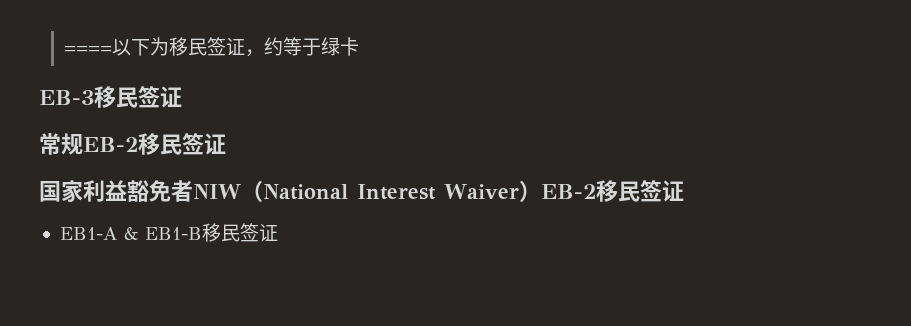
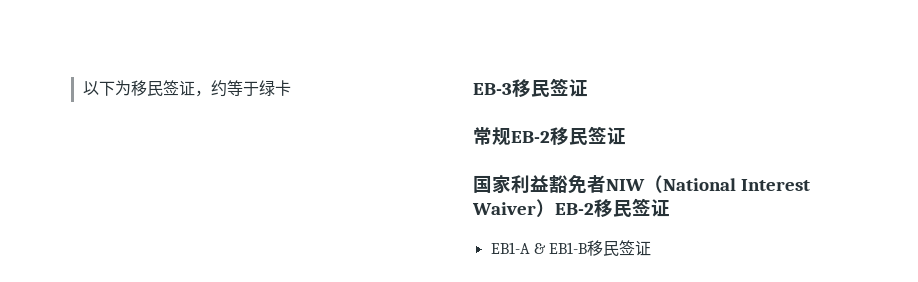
- ====以下为移民签证，约等于绿卡
+ 以下为移民签证，约等于绿卡

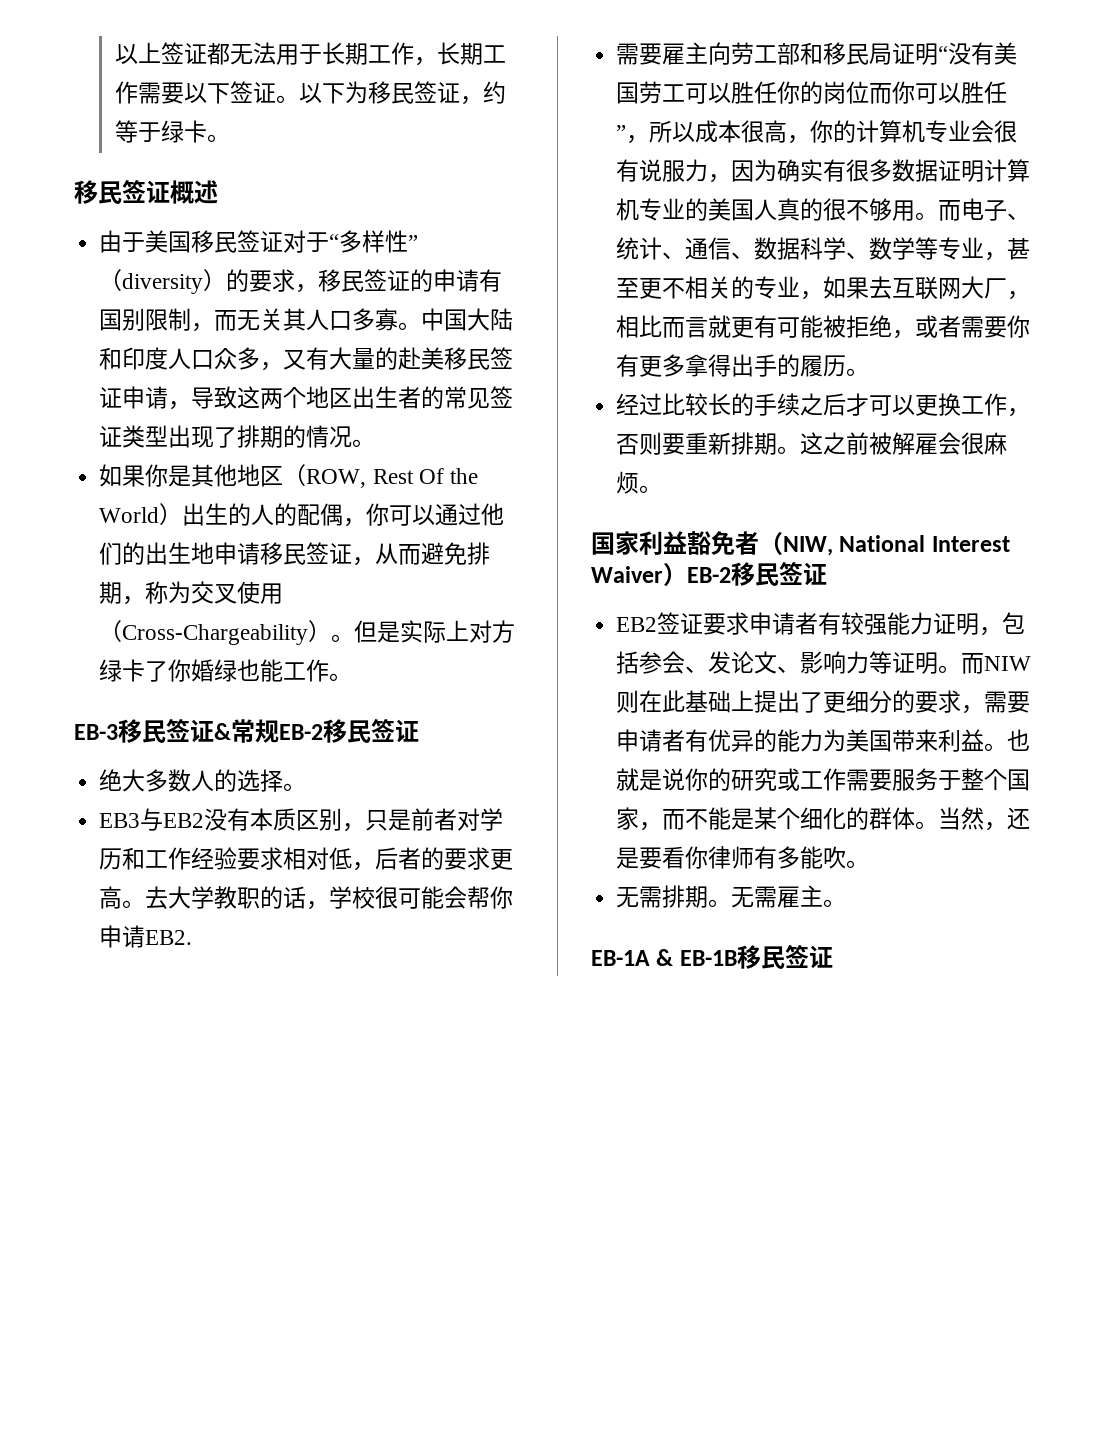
- 以下为移民签证，约等于绿卡
+ 以上签证都无法用于长期工作，长期工作需要以下签证。以下为移民签证，约等于绿卡。
+ 移民签证概述
+ 由于美国移民签证对于“多样性”（diversity）的要求，移民签证的申请有国别限制，而无关其人口多寡。中国大陆和印度人口众多，又有大量的赴美移民签证申请，导致这两个地区出生者的常见签证类型出现了排期的情况。
+ 如果你是其他地区（ROW, Rest Of the World）出生的人的配偶，你可以通过他们的出生地申请移民签证，从而避免排期，称为交叉使用（Cross-Chargeability）。但是实际上对方绿卡了你婚绿也能工作。
- EB-3移民签证
- 常规EB-2移民签证
+ EB-3移民签证&常规EB-2移民签证
+ 绝大多数人的选择。
+ EB3与EB2没有本质区别，只是前者对学历和工作经验要求相对低，后者的要求更高。去大学教职的话，学校很可能会帮你申请EB2.
+ 需要雇主向劳工部和移民局证明“没有美国劳工可以胜任你的岗位而你可以胜任”，所以成本很高，你的计算机专业会很有说服力，因为确实有很多数据证明计算机专业的美国人真的很不够用。而电子、统计、通信、数据科学、数学等专业，甚至更不相关的专业，如果去互联网大厂，相比而言就更有可能被拒绝，或者需要你有更多拿得出手的履历。
+ 经过比较长的手续之后才可以更换工作，否则要重新排期。这之前被解雇会很麻烦。
- 国家利益豁免者NIW（National Interest Waiver）EB-2移民签证
+ 国家利益豁免者（NIW, National Interest Waiver）EB-2移民签证
- EB1-A & EB1-B移民签证
+ EB2签证要求申请者有较强能力证明，包括参会、发论文、影响力等证明。而NIW则在此基础上提出了更细分的要求，需要申请者有优异的能力为美国带来利益。也就是说你的研究或工作需要服务于整个国家，而不能是某个细化的群体。当然，还是要看你律师有多能吹。
+ 无需排期。无需雇主。
+ EB-1A & EB-1B移民签证

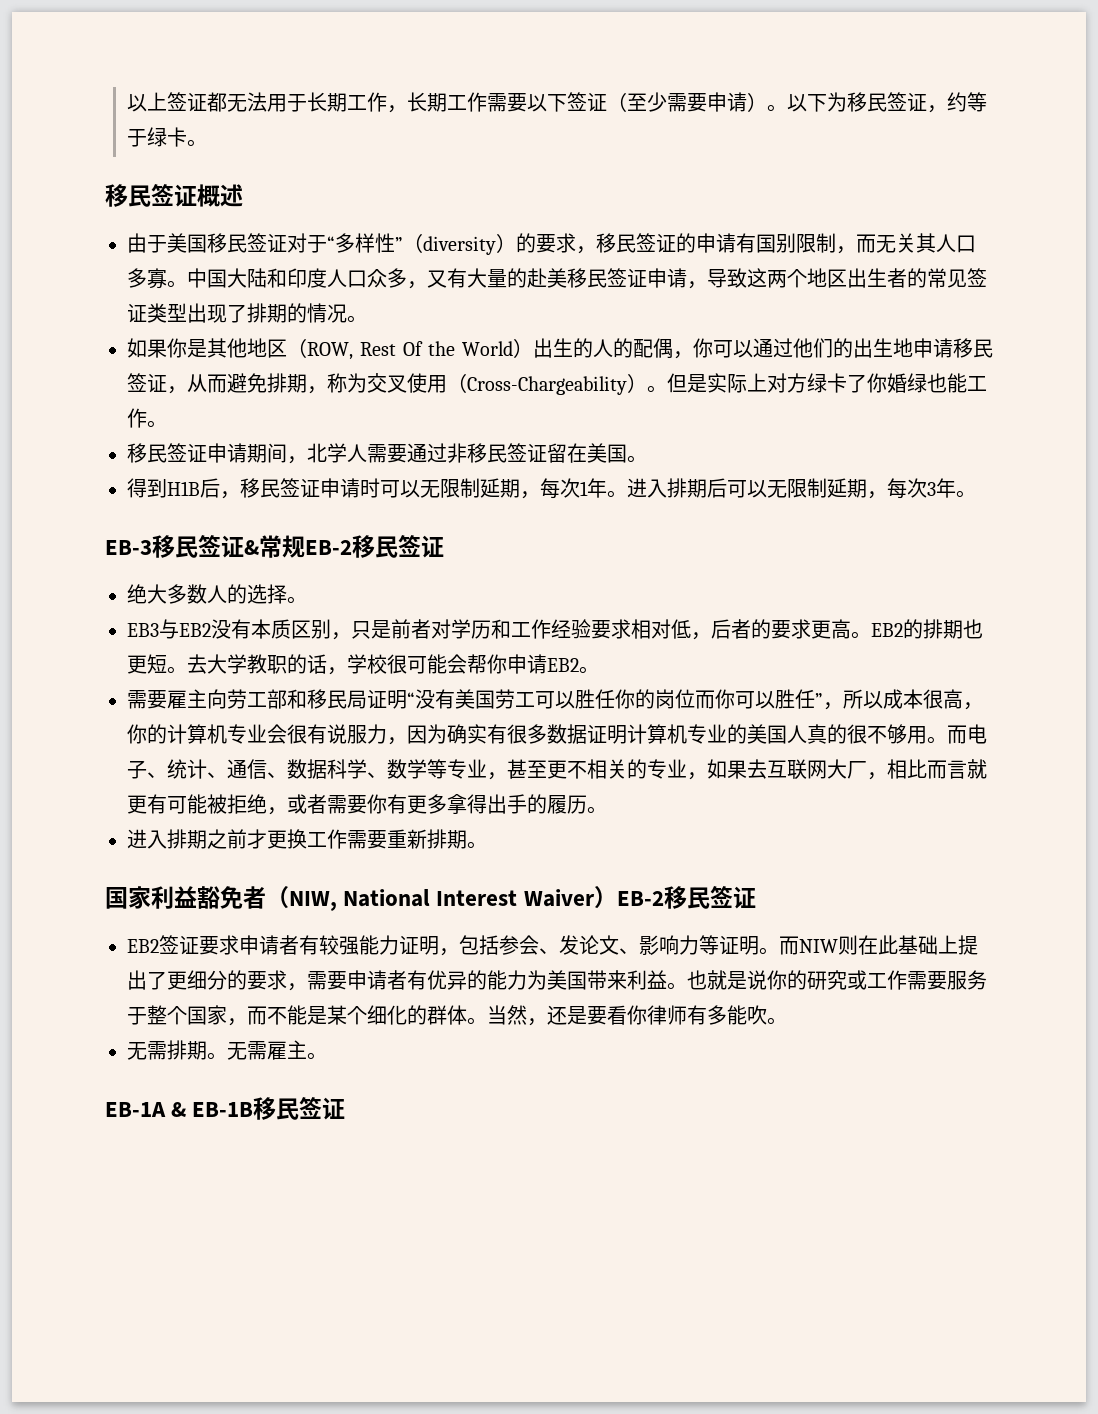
- 以上签证都无法用于长期工作，长期工作需要以下签证。
+ 以上签证都无法用于长期工作，长期工作需要以下签证（至少需要申请）。
+ 移民签证申请期间，北学人需要通过非移民签证留在美国。
+ 得到H1B后，移民签证申请时可以无限制延期，每次1年。进入排期后可以无限制延期，每次3年。
+ EB2的排期也更短。
- 去大学教职的话，学校很可能会帮你申请EB2.
+ 去大学教职的话，学校很可能会帮你申请EB2。
- 经过比较长的手续之后才可以更换工作，否则要重新排期。这之前被解雇会很麻烦。
+ 进入排期之前才更换工作需要重新排期。

